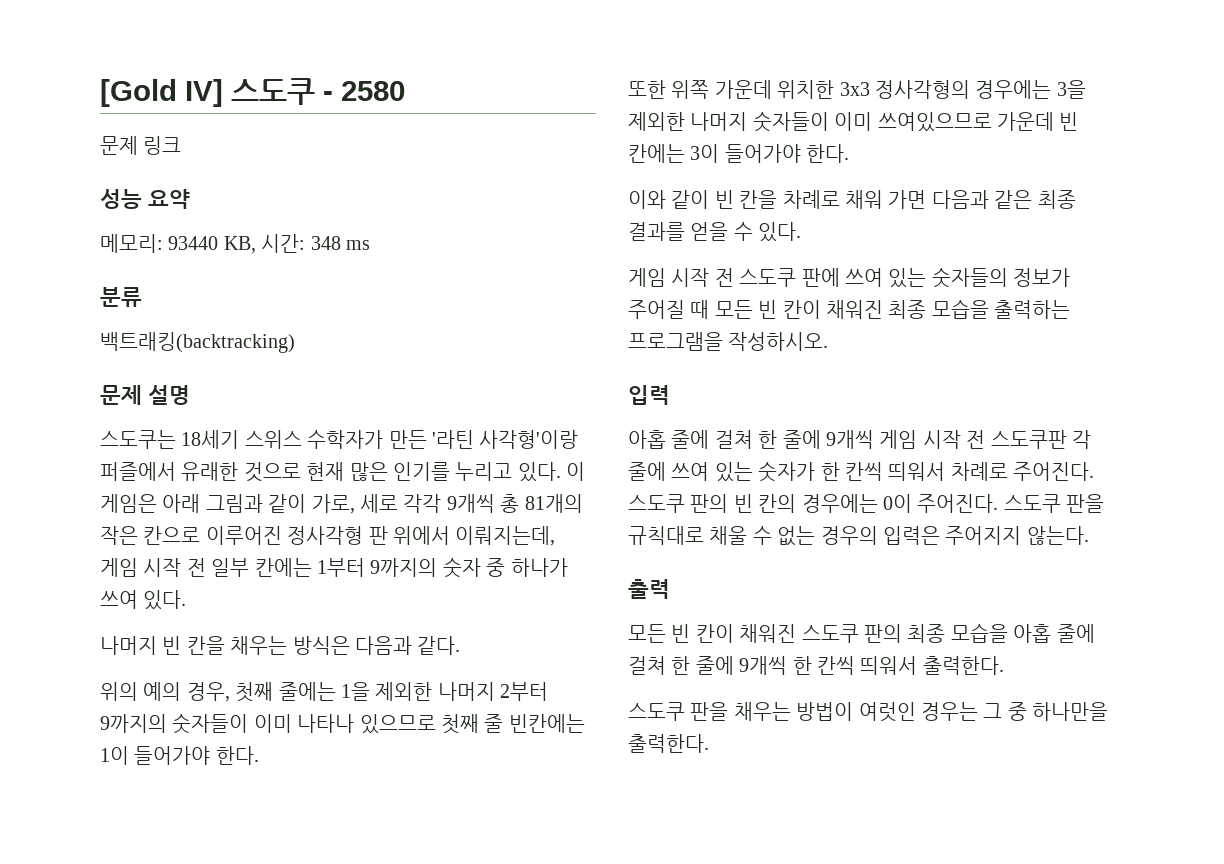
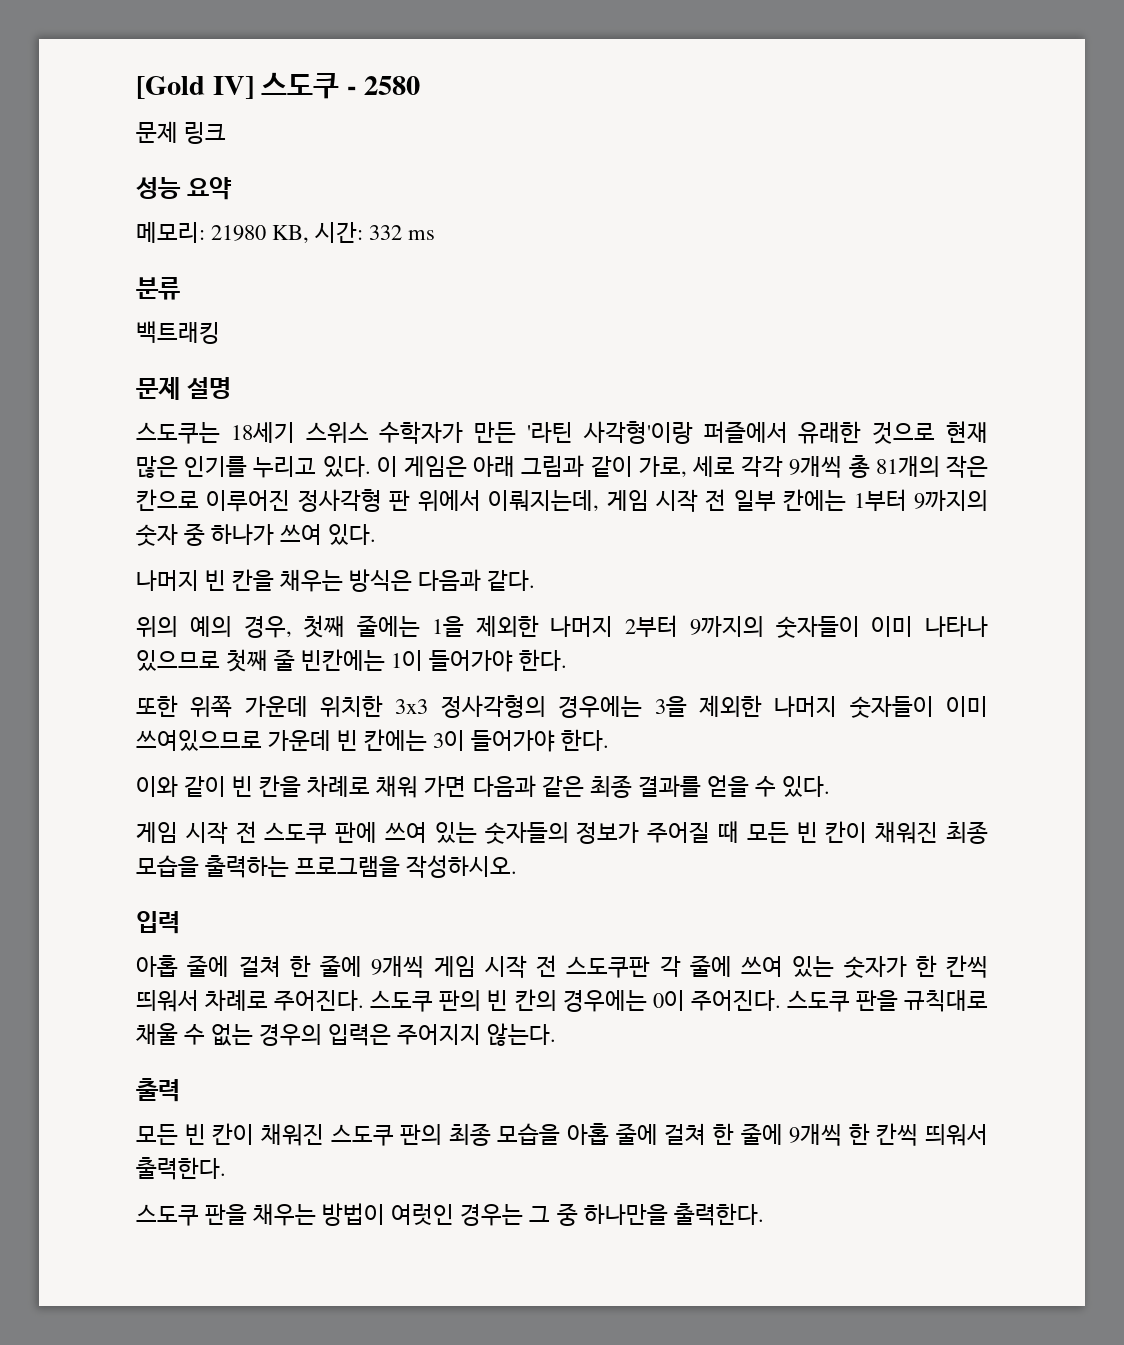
- 메모리: 93440 KB, 시간: 348 ms
+ 메모리: 21980 KB, 시간: 332 ms
- 백트래킹(backtracking)
+ 백트래킹

